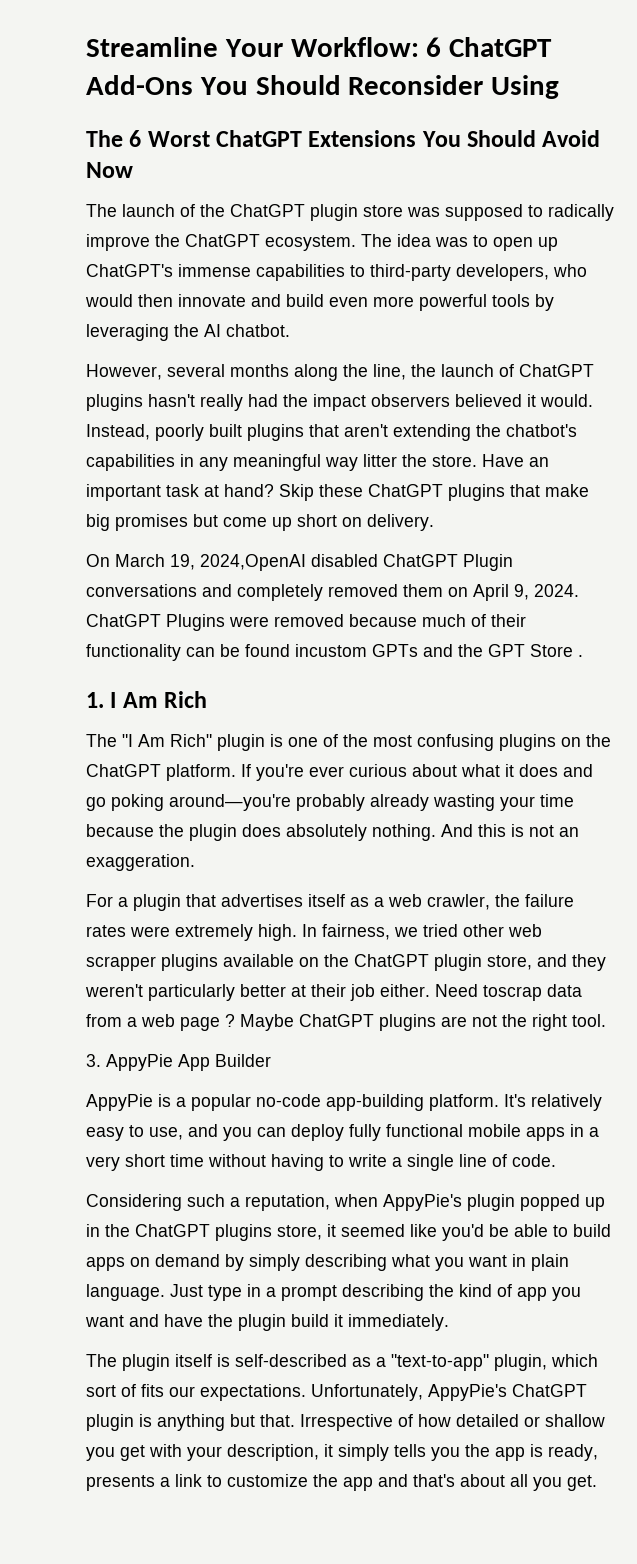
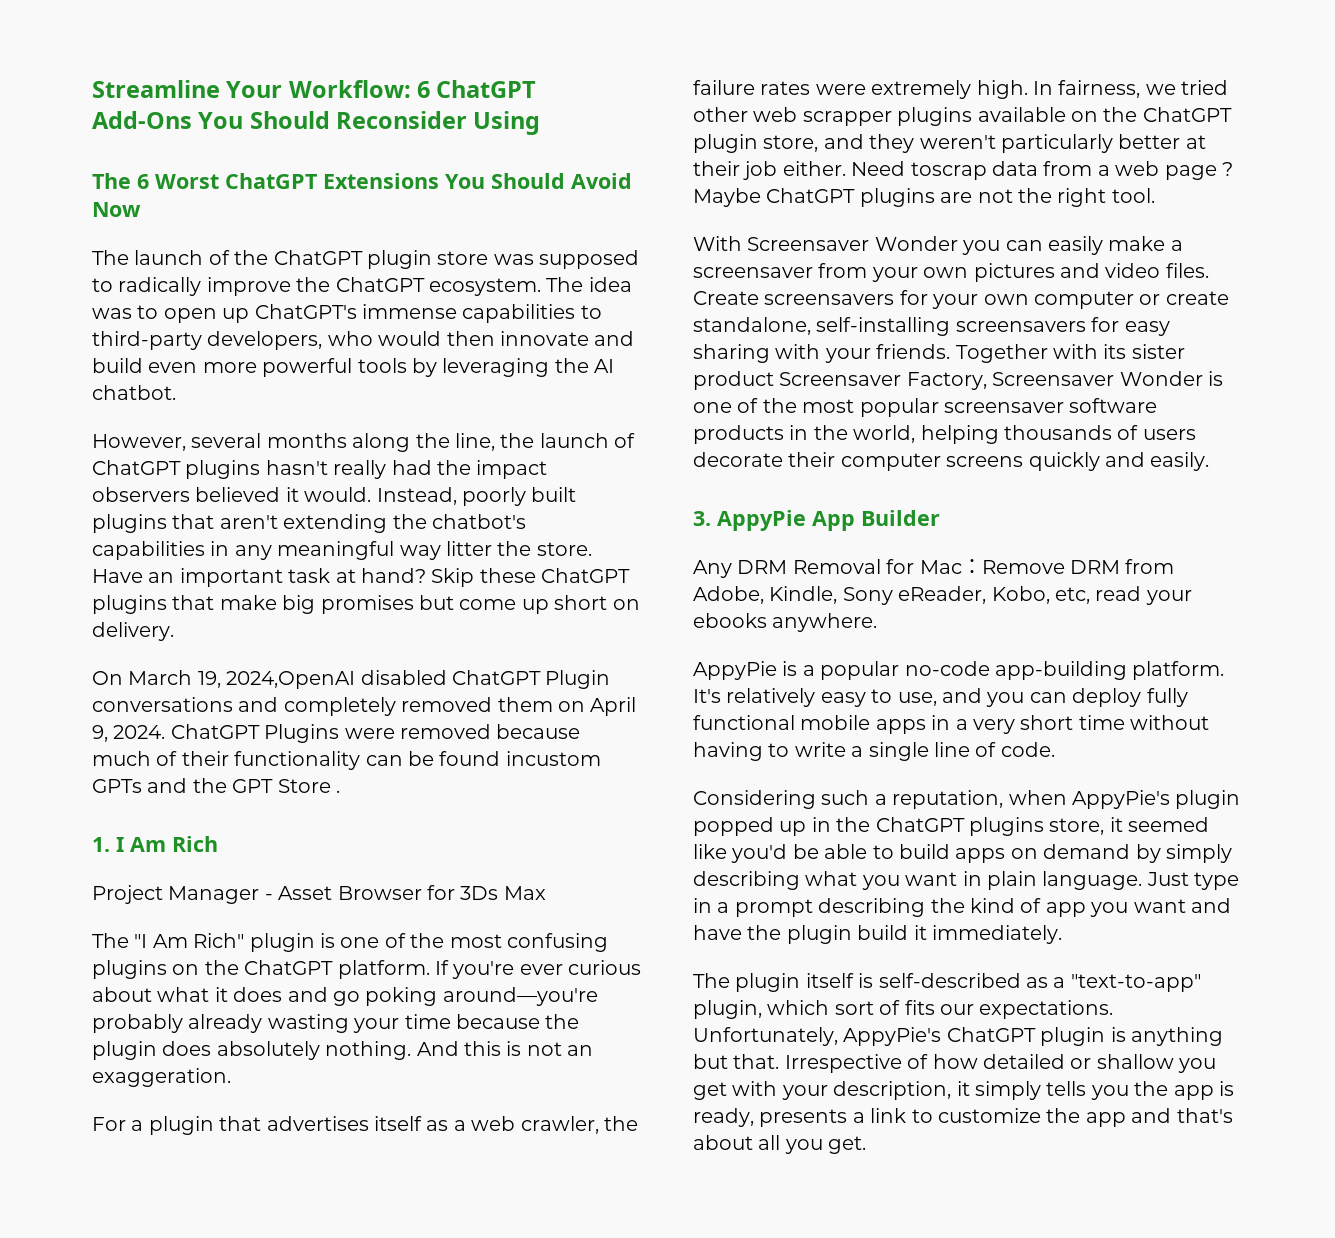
+ Project Manager - Asset Browser for 3Ds Max
+ With Screensaver Wonder you can easily make a screensaver from your own pictures and video files. Create screensavers for your own computer or create standalone, self-installing screensavers for easy sharing with your friends. Together with its sister product Screensaver Factory, Screensaver Wonder is one of the most popular screensaver software products in the world, helping thousands of users decorate their computer screens quickly and easily.
  3. AppyPie App Builder
+ Any DRM Removal for Mac：Remove DRM from Adobe, Kindle, Sony eReader, Kobo, etc, read your ebooks anywhere.

